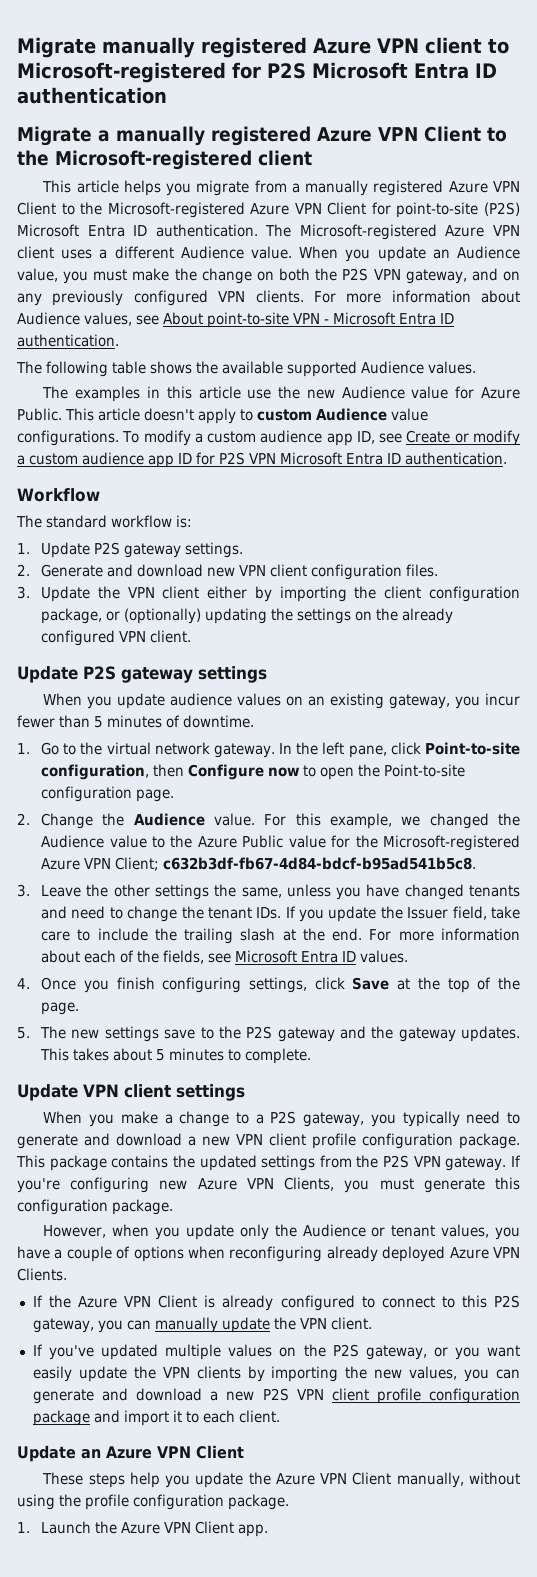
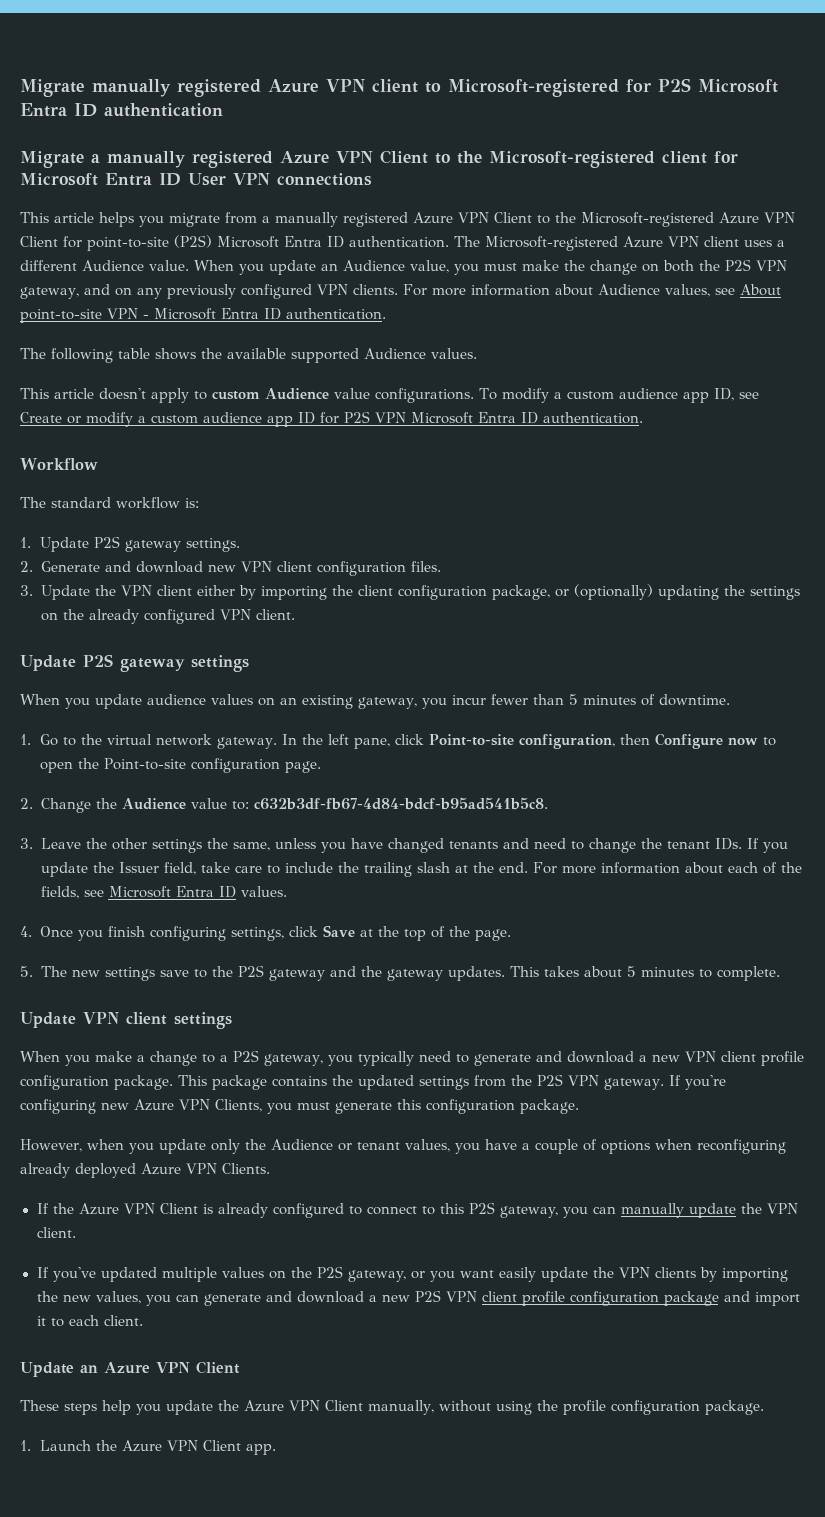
- Migrate a manually registered Azure VPN Client to the Microsoft-registered client
+ Migrate a manually registered Azure VPN Client to the Microsoft-registered client for Microsoft Entra ID User VPN connections
- The examples in this article use the new Audience value for Azure Public.
- 2. Change the Audience value. For this example, we changed the Audience value to the Azure Public value for the Microsoft-registered Azure VPN Client; c632b3df-fb67-4d84-bdcf-b95ad541b5c8.
+ 2. Change the Audience value to: c632b3df-fb67-4d84-bdcf-b95ad541b5c8.

